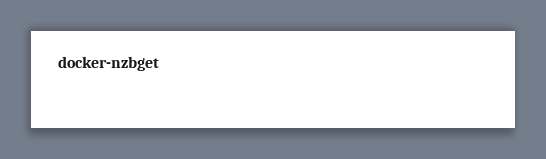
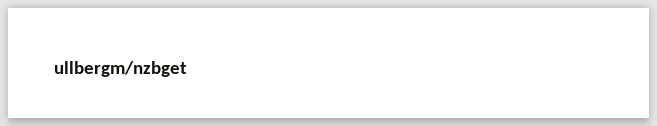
- docker-nzbget
+ ullbergm/nzbget

